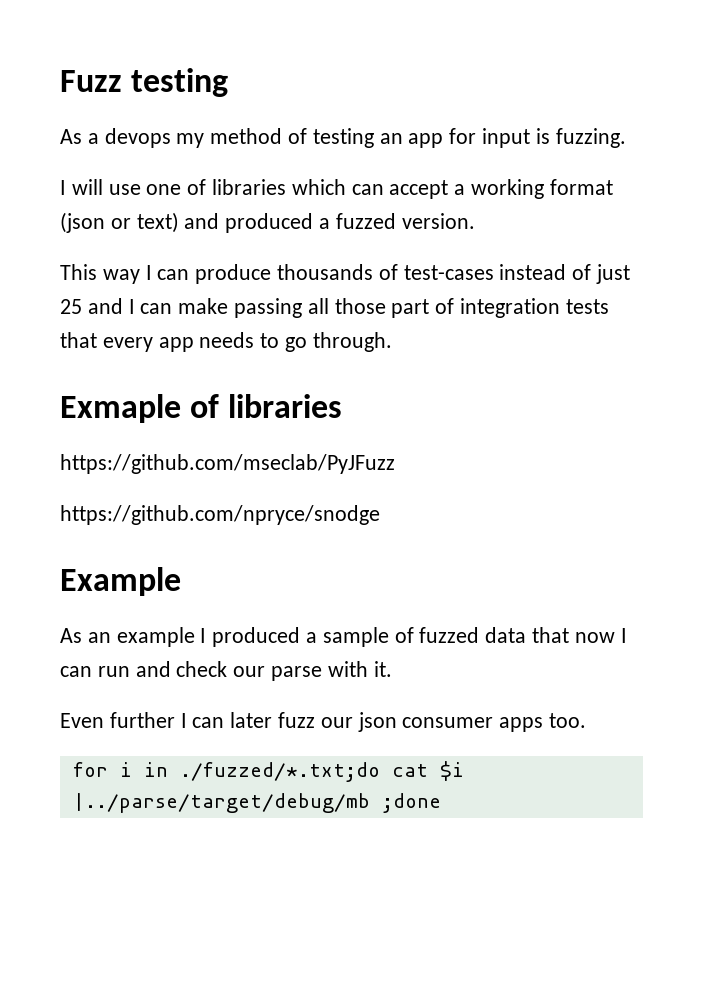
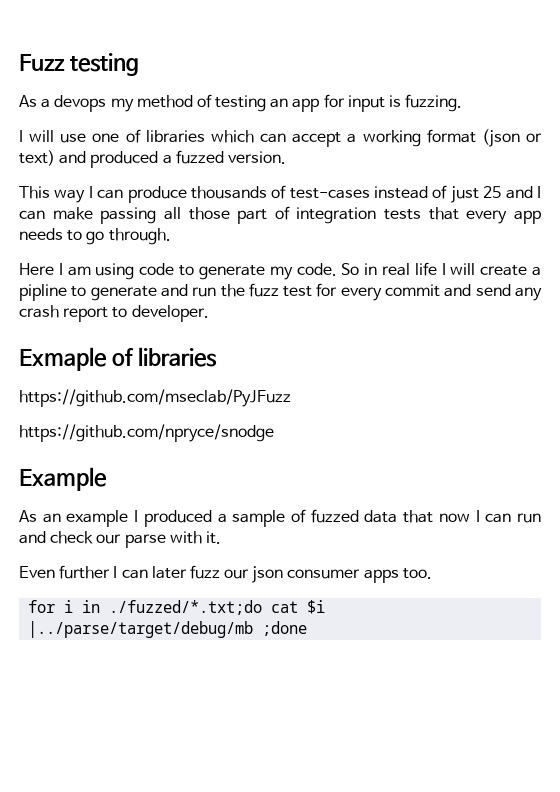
+ Here I am using code to generate my code. So in real life I will create a pipline to generate and run the fuzz test for every commit and send any crash report to developer.

